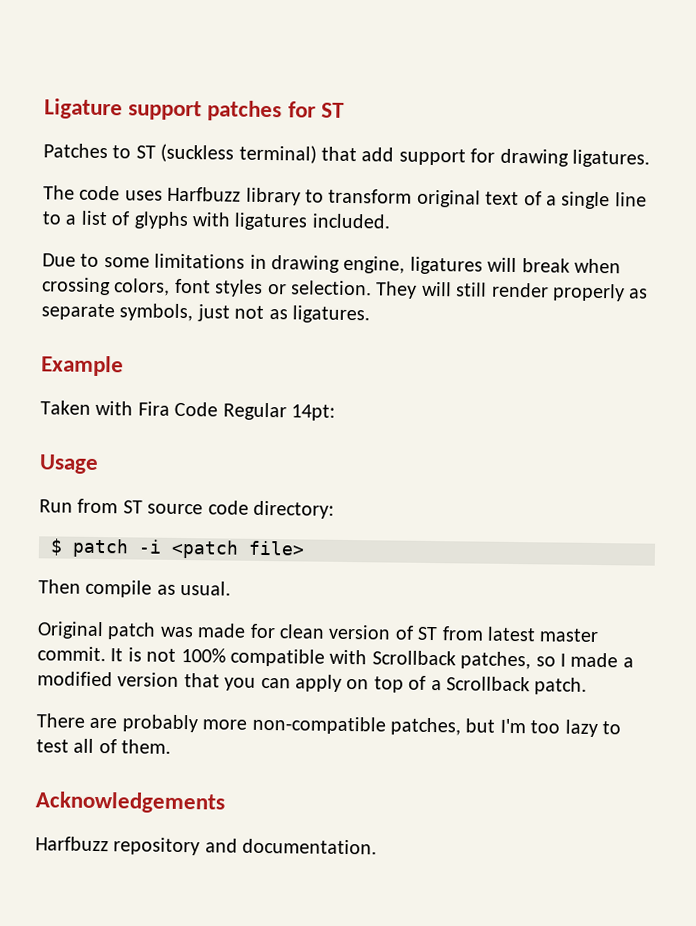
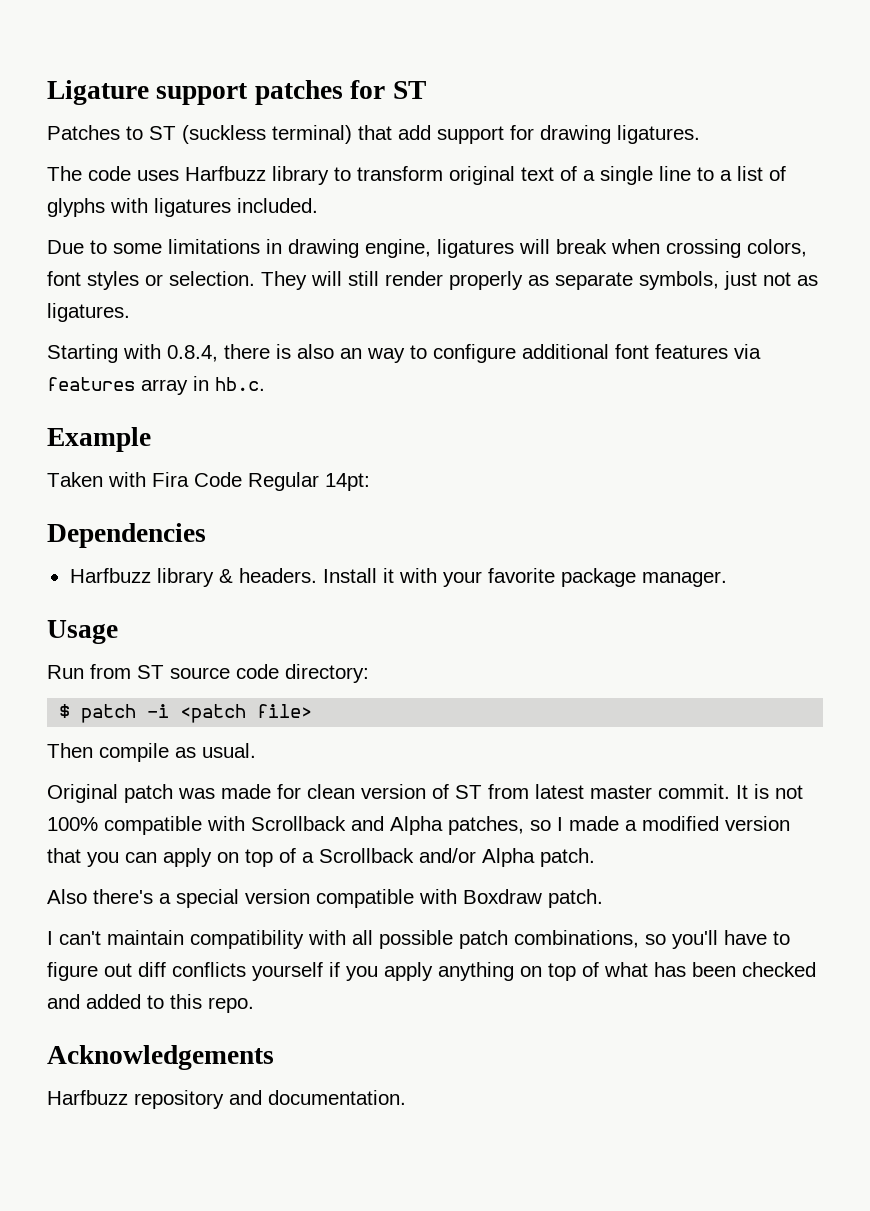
+ Starting with 0.8.4, there is also an way to configure additional font features via features array in hb.c.
+ Dependencies
+ Harfbuzz library & headers. Install it with your favorite package manager.
- It is not 100% compatible with Scrollback patches, so I made a modified version that you can apply on top of a Scrollback patch.
- There are probably more non-compatible patches, but I'm too lazy to test all of them.
+ It is not 100% compatible with Scrollback and Alpha patches, so I made a modified version that you can apply on top of a Scrollback and/or Alpha patch.
+ Also there's a special version compatible with Boxdraw patch.
+ I can't maintain compatibility with all possible patch combinations, so you'll have to figure out diff conflicts yourself if you apply anything on top of what has been checked and added to this repo.

